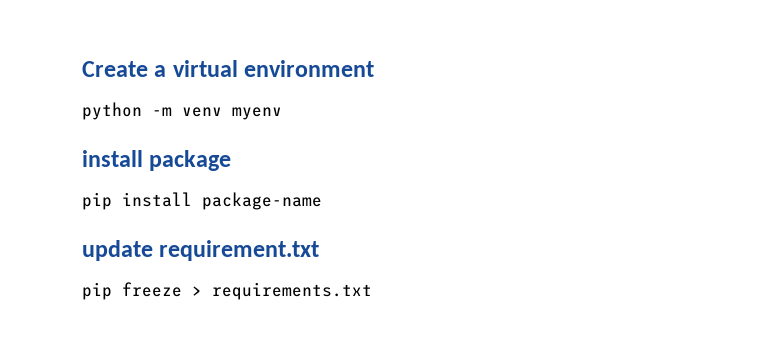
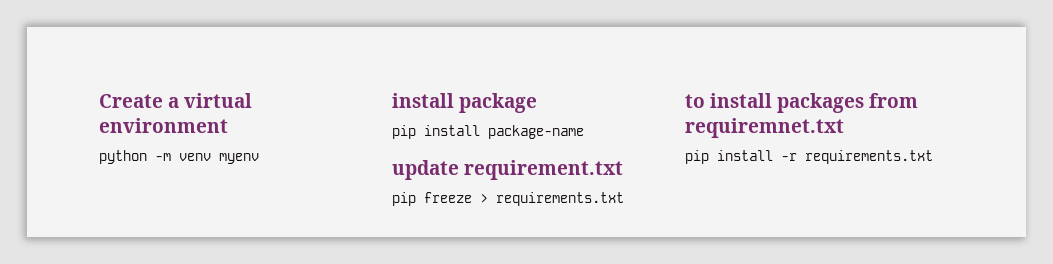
+ to install packages from requiremnet.txt
+ pip install -r requirements.txt

